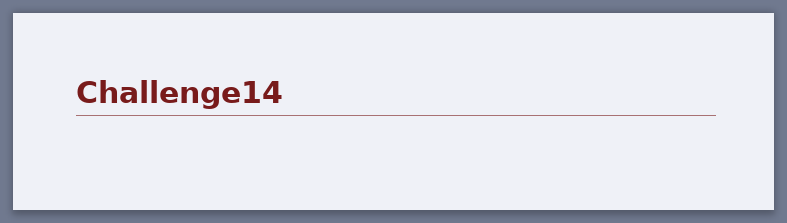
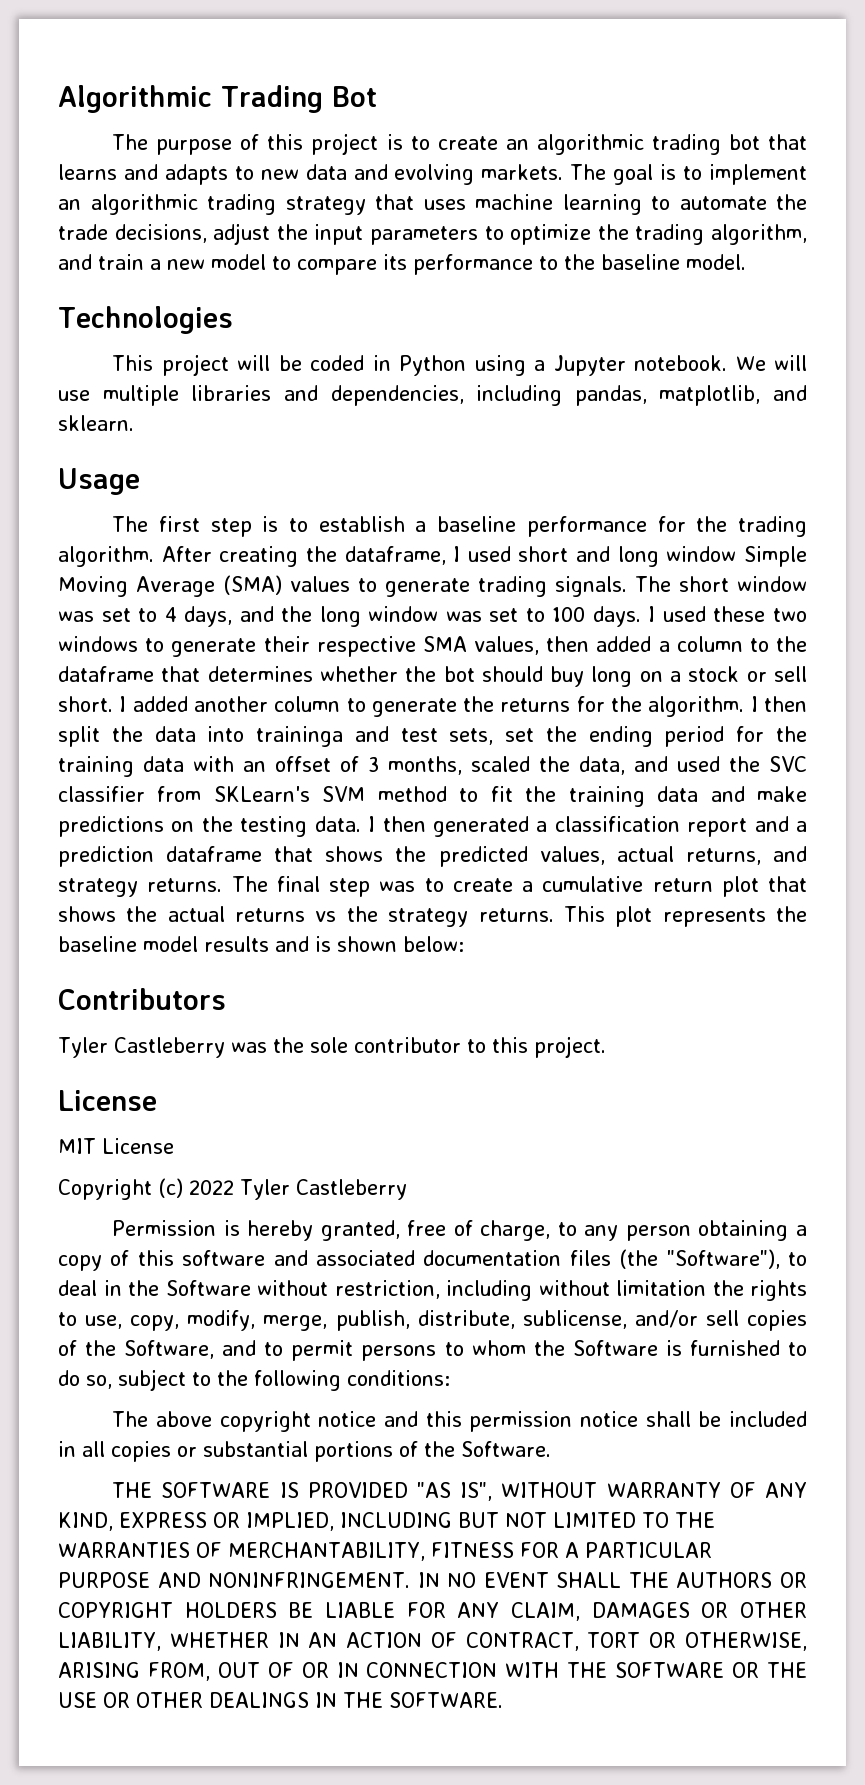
- Challenge14
+ Algorithmic Trading Bot
+ The purpose of this project is to create an algorithmic trading bot that learns and adapts to new data and evolving markets. The goal is to implement an algorithmic trading strategy that uses machine learning to automate the trade decisions, adjust the input parameters to optimize the trading algorithm, and train a new model to compare its performance to the baseline model.
+ Technologies
+ This project will be coded in Python using a Jupyter notebook. We will use multiple libraries and dependencies, including pandas, matplotlib, and sklearn.
+ Usage
+ The first step is to establish a baseline performance for the trading algorithm. After creating the dataframe, I used short and long window Simple Moving Average (SMA) values to generate trading signals. The short window was set to 4 days, and the long window was set to 100 days. I used these two windows to generate their respective SMA values, then added a column to the dataframe that determines whether the bot should buy long on a stock or sell short. I added another column to generate the returns for the algorithm. I then split the data into traininga and test sets, set the ending period for the training data with an offset of 3 months, scaled the data, and used the SVC classifier from SKLearn's SVM method to fit the training data and make predictions on the testing data. I then generated a classification report and a prediction dataframe that shows the predicted values, actual returns, and strategy returns. The final step was to create a cumulative return plot that shows the actual returns vs the strategy returns. This plot represents the baseline model results and is shown below:
+ Contributors
+ Tyler Castleberry was the sole contributor to this project.
+ License
+ MIT License
+ Copyright (c) 2022 Tyler Castleberry
+ Permission is hereby granted, free of charge, to any person obtaining a copy of this software and associated documentation files (the "Software"), to deal in the Software without restriction, including without limitation the rights to use, copy, modify, merge, publish, distribute, sublicense, and/or sell copies of the Software, and to permit persons to whom the Software is furnished to do so, subject to the following conditions:
+ The above copyright notice and this permission notice shall be included in all copies or substantial portions of the Software.
+ THE SOFTWARE IS PROVIDED "AS IS", WITHOUT WARRANTY OF ANY KIND, EXPRESS OR IMPLIED, INCLUDING BUT NOT LIMITED TO THE WARRANTIES OF MERCHANTABILITY, FITNESS FOR A PARTICULAR PURPOSE AND NONINFRINGEMENT. IN NO EVENT SHALL THE AUTHORS OR COPYRIGHT HOLDERS BE LIABLE FOR ANY CLAIM, DAMAGES OR OTHER LIABILITY, WHETHER IN AN ACTION OF CONTRACT, TORT OR OTHERWISE, ARISING FROM, OUT OF OR IN CONNECTION WITH THE SOFTWARE OR THE USE OR OTHER DEALINGS IN THE SOFTWARE.

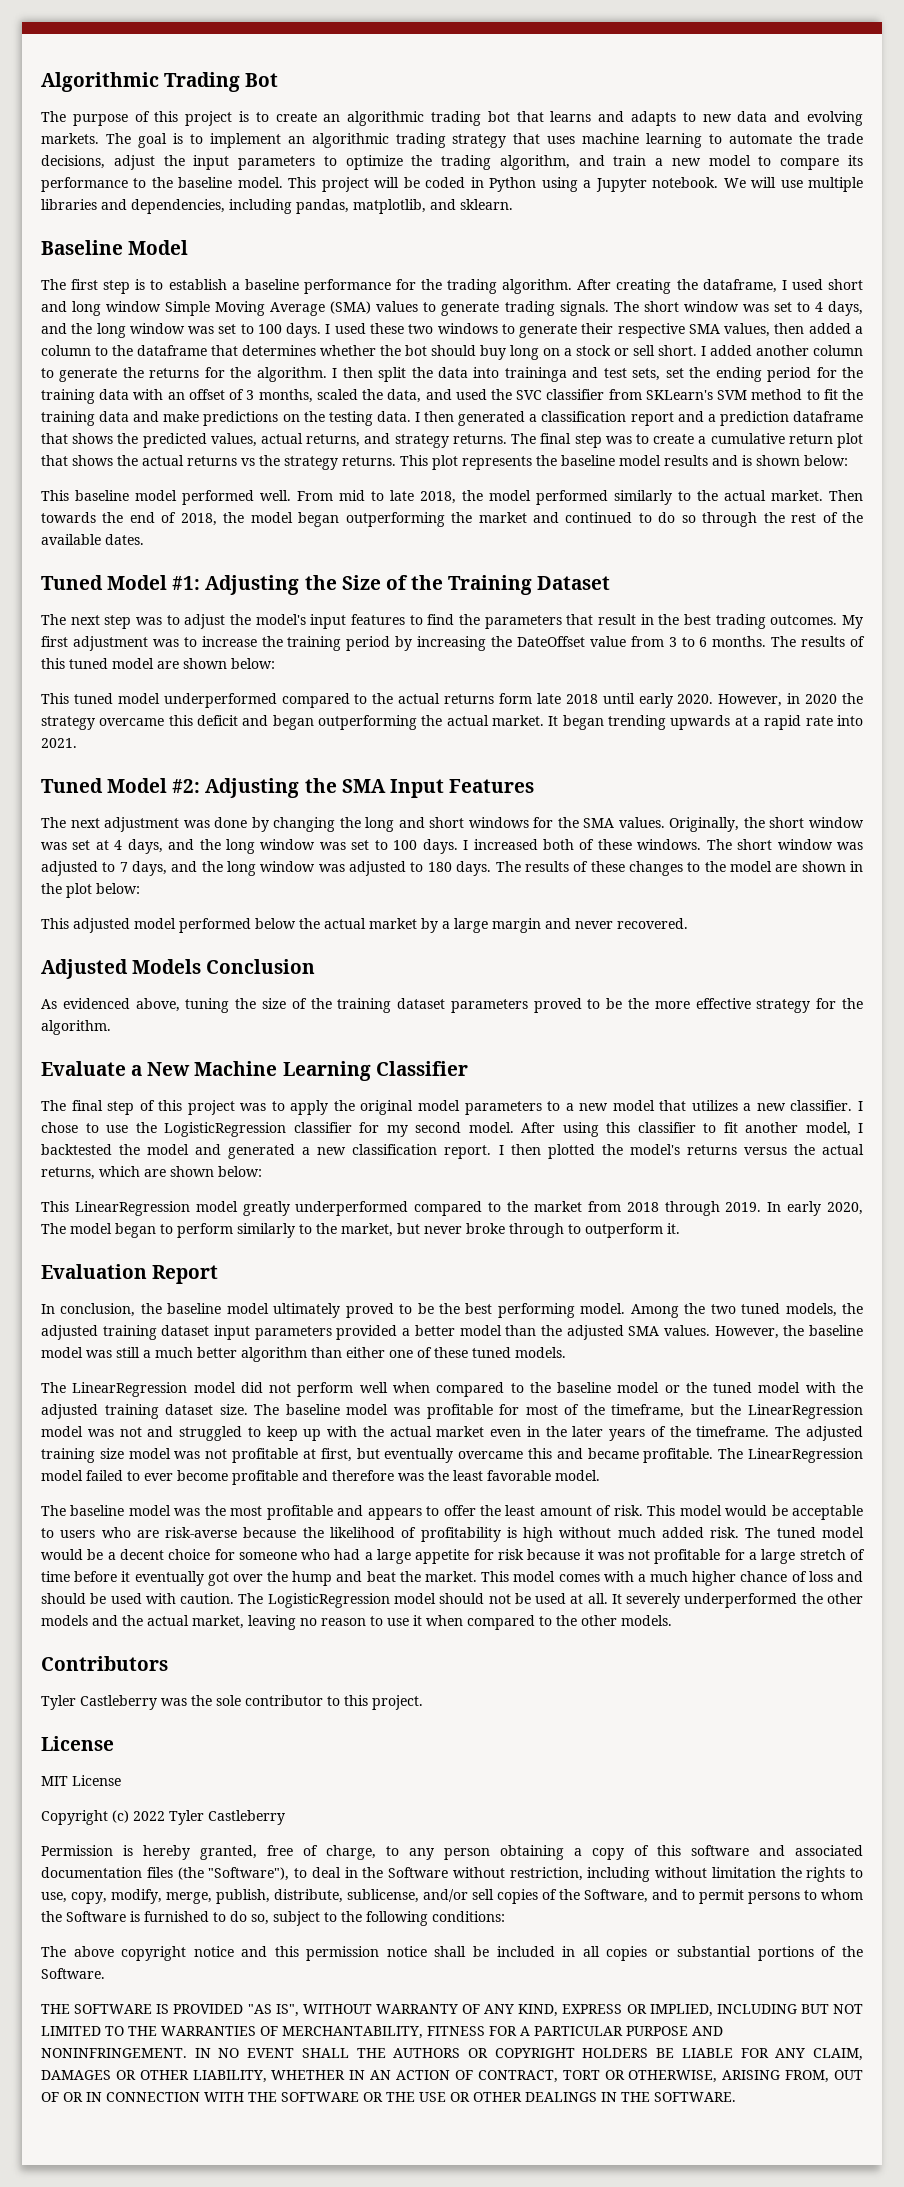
- The goal is to implement an algorithmic trading strategy that uses machine learning to automate the trade decisions, adjust the input parameters to optimize the trading algorithm, and train a new model to compare its performance to the baseline model.
- Technologies
- This project will be coded in Python using a Jupyter notebook.
+ The goal is to implement an algorithmic trading strategy that uses machine learning to automate the trade decisions, adjust the input parameters to optimize the trading algorithm, and train a new model to compare its performance to the baseline model. This project will be coded in Python using a Jupyter notebook.
- Usage
+ Baseline Model
+ This baseline model performed well. From mid to late 2018, the model performed similarly to the actual market. Then towards the end of 2018, the model began outperforming the market and continued to do so through the rest of the available dates.
+ Tuned Model #1: Adjusting the Size of the Training Dataset
+ The next step was to adjust the model's input features to find the parameters that result in the best trading outcomes. My first adjustment was to increase the training period by increasing the DateOffset value from 3 to 6 months. The results of this tuned model are shown below:
+ This tuned model underperformed compared to the actual returns form late 2018 until early 2020. However, in 2020 the strategy overcame this deficit and began outperforming the actual market. It began trending upwards at a rapid rate into 2021.
+ Tuned Model #2: Adjusting the SMA Input Features
+ The next adjustment was done by changing the long and short windows for the SMA values. Originally, the short window was set at 4 days, and the long window was set to 100 days. I increased both of these windows. The short window was adjusted to 7 days, and the long window was adjusted to 180 days. The results of these changes to the model are shown in the plot below:
+ This adjusted model performed below the actual market by a large margin and never recovered.
+ Adjusted Models Conclusion
+ As evidenced above, tuning the size of the training dataset parameters proved to be the more effective strategy for the algorithm.
+ Evaluate a New Machine Learning Classifier
+ The final step of this project was to apply the original model parameters to a new model that utilizes a new classifier. I chose to use the LogisticRegression classifier for my second model. After using this classifier to fit another model, I backtested the model and generated a new classification report. I then plotted the model's returns versus the actual returns, which are shown below:
+ This LinearRegression model greatly underperformed compared to the market from 2018 through 2019. In early 2020, The model began to perform similarly to the market, but never broke through to outperform it.
+ Evaluation Report
+ In conclusion, the baseline model ultimately proved to be the best performing model. Among the two tuned models, the adjusted training dataset input parameters provided a better model than the adjusted SMA values. However, the baseline model was still a much better algorithm than either one of these tuned models.
+ The LinearRegression model did not perform well when compared to the baseline model or the tuned model with the adjusted training dataset size. The baseline model was profitable for most of the timeframe, but the LinearRegression model was not and struggled to keep up with the actual market even in the later years of the timeframe. The adjusted training size model was not profitable at first, but eventually overcame this and became profitable. The LinearRegression model failed to ever become profitable and therefore was the least favorable model.
+ The baseline model was the most profitable and appears to offer the least amount of risk. This model would be acceptable to users who are risk-averse because the likelihood of profitability is high without much added risk. The tuned model would be a decent choice for someone who had a large appetite for risk because it was not profitable for a large stretch of time before it eventually got over the hump and beat the market. This model comes with a much higher chance of loss and should be used with caution. The LogisticRegression model should not be used at all. It severely underperformed the other models and the actual market, leaving no reason to use it when compared to the other models.

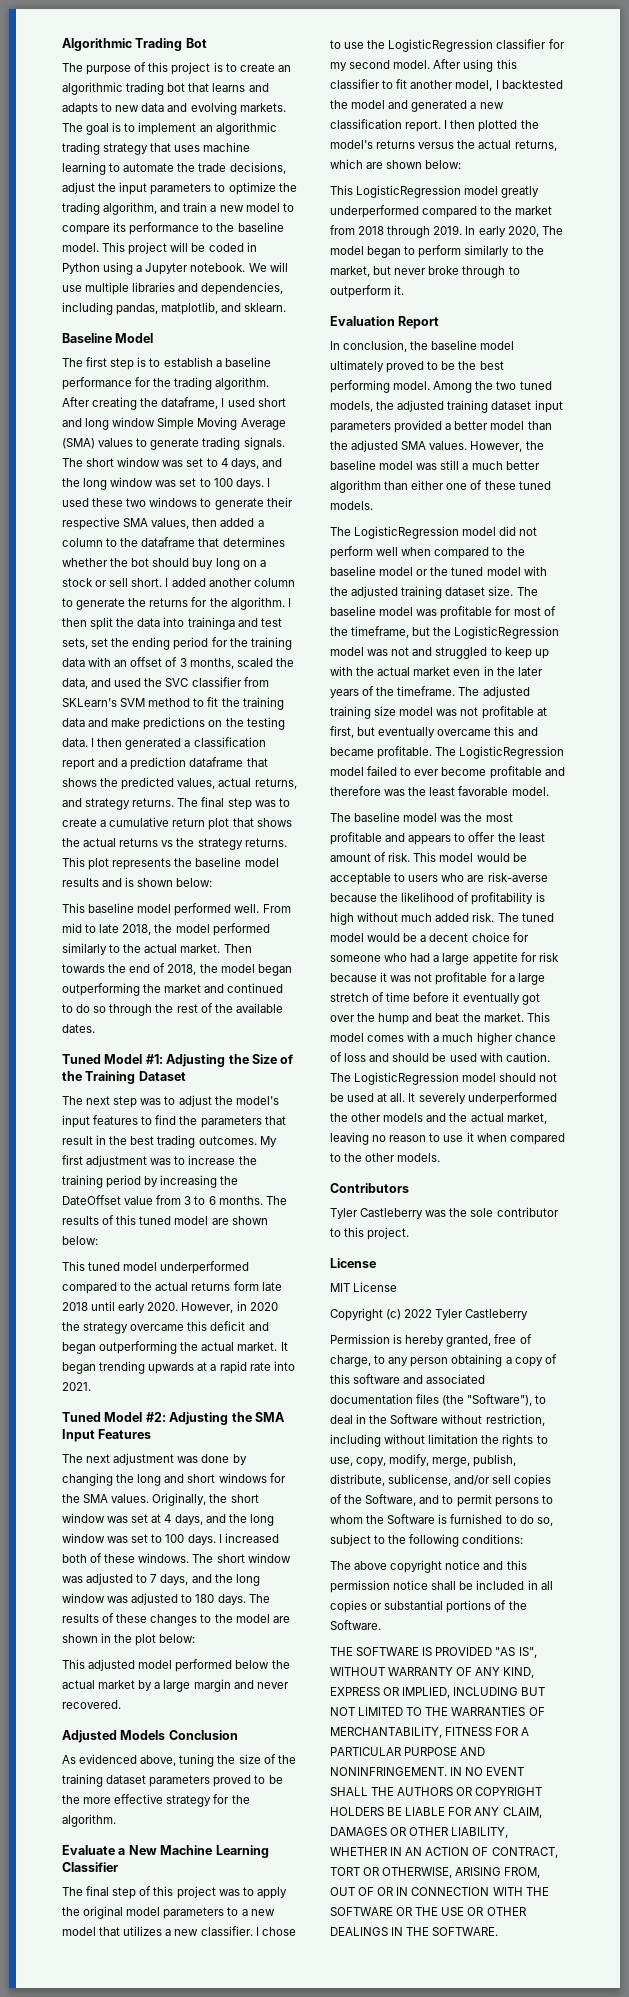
- This LinearRegression model greatly underperformed compared to the market from 2018 through 2019.
+ This LogisticRegression model greatly underperformed compared to the market from 2018 through 2019.
- The LinearRegression model did not perform well when compared to the baseline model or the tuned model with the adjusted training dataset size.
+ The LogisticRegression model did not perform well when compared to the baseline model or the tuned model with the adjusted training dataset size.
- The baseline model was profitable for most of the timeframe, but the LinearRegression model was not and struggled to keep up with the actual market even in the later years of the timeframe.
+ The baseline model was profitable for most of the timeframe, but the LogisticRegression model was not and struggled to keep up with the actual market even in the later years of the timeframe.
- The LinearRegression model failed to ever become profitable and therefore was the least favorable model.
+ The LogisticRegression model failed to ever become profitable and therefore was the least favorable model.

